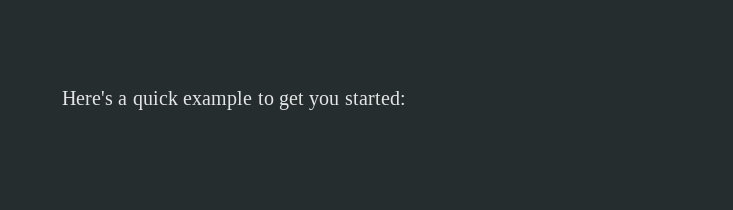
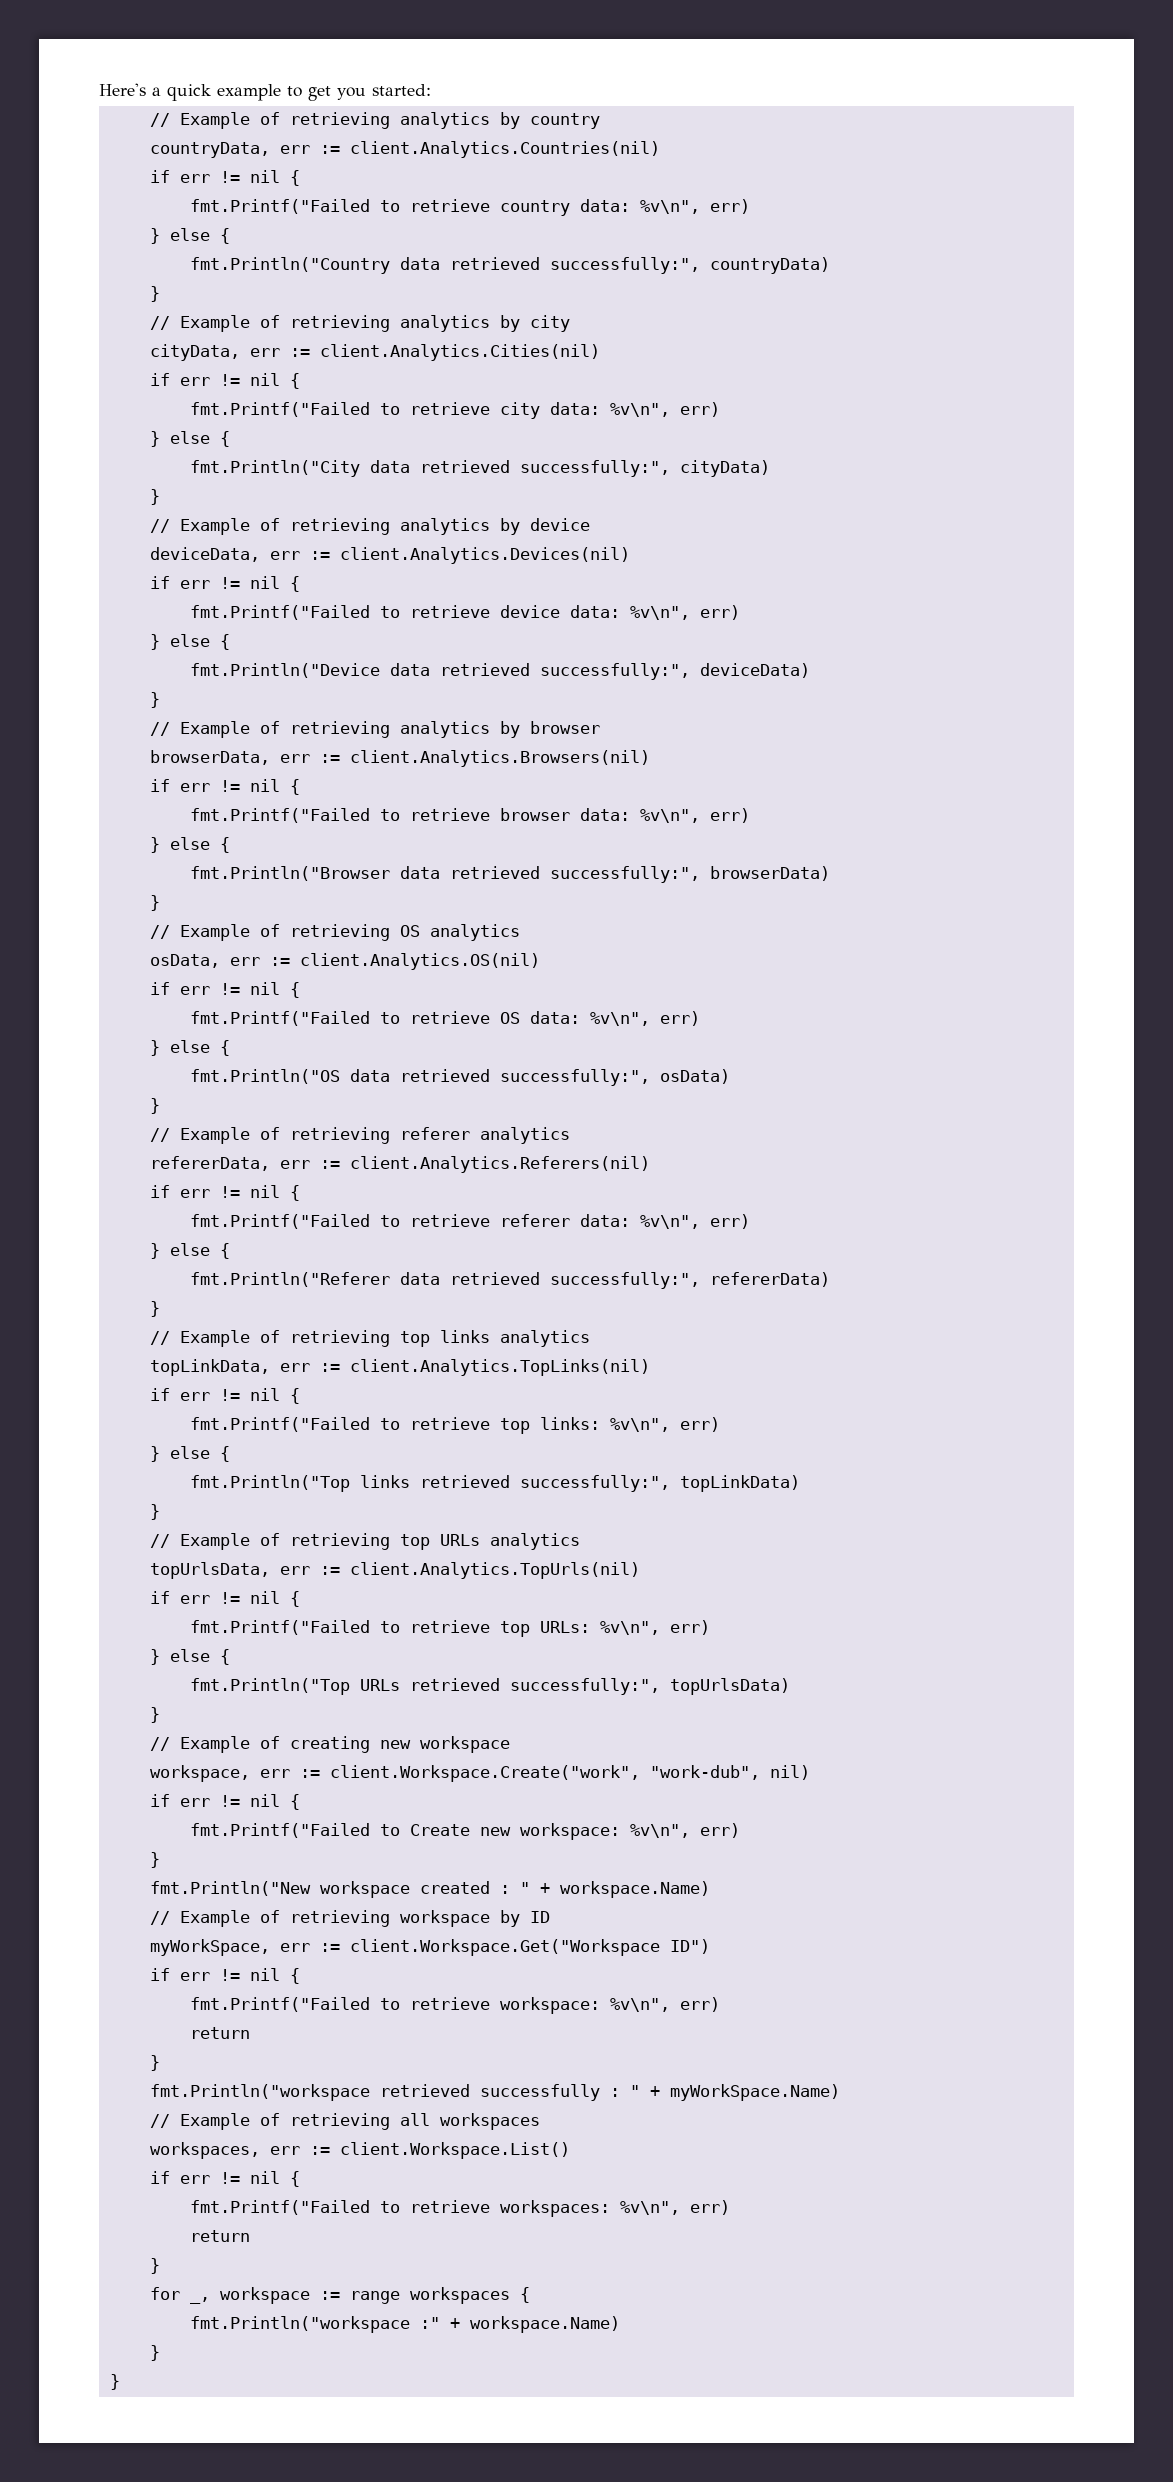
+ // Example of retrieving analytics by country
+ countryData, err := client.Analytics.Countries(nil)
+ if err != nil {
+ fmt.Printf("Failed to retrieve country data: %v\n", err)
+ } else {
+ fmt.Println("Country data retrieved successfully:", countryData)
+ }
+ // Example of retrieving analytics by city
+ cityData, err := client.Analytics.Cities(nil)
+ if err != nil {
+ fmt.Printf("Failed to retrieve city data: %v\n", err)
+ } else {
+ fmt.Println("City data retrieved successfully:", cityData)
+ }
+ // Example of retrieving analytics by device
+ deviceData, err := client.Analytics.Devices(nil)
+ if err != nil {
+ fmt.Printf("Failed to retrieve device data: %v\n", err)
+ } else {
+ fmt.Println("Device data retrieved successfully:", deviceData)
+ }
+ // Example of retrieving analytics by browser
+ browserData, err := client.Analytics.Browsers(nil)
+ if err != nil {
+ fmt.Printf("Failed to retrieve browser data: %v\n", err)
+ } else {
+ fmt.Println("Browser data retrieved successfully:", browserData)
+ }
+ // Example of retrieving OS analytics
+ osData, err := client.Analytics.OS(nil)
+ if err != nil {
+ fmt.Printf("Failed to retrieve OS data: %v\n", err)
+ } else {
+ fmt.Println("OS data retrieved successfully:", osData)
+ }
+ // Example of retrieving referer analytics
+ refererData, err := client.Analytics.Referers(nil)
+ if err != nil {
+ fmt.Printf("Failed to retrieve referer data: %v\n", err)
+ } else {
+ fmt.Println("Referer data retrieved successfully:", refererData)
+ }
+ // Example of retrieving top links analytics
+ topLinkData, err := client.Analytics.TopLinks(nil)
+ if err != nil {
+ fmt.Printf("Failed to retrieve top links: %v\n", err)
+ } else {
+ fmt.Println("Top links retrieved successfully:", topLinkData)
+ }
+ // Example of retrieving top URLs analytics
+ topUrlsData, err := client.Analytics.TopUrls(nil)
+ if err != nil {
+ fmt.Printf("Failed to retrieve top URLs: %v\n", err)
+ } else {
+ fmt.Println("Top URLs retrieved successfully:", topUrlsData)
+ }
+ // Example of creating new workspace
+ workspace, err := client.Workspace.Create("work", "work-dub", nil)
+ if err != nil {
+ fmt.Printf("Failed to Create new workspace: %v\n", err)
+ }
+ fmt.Println("New workspace created : " + workspace.Name)
+ // Example of retrieving workspace by ID
+ myWorkSpace, err := client.Workspace.Get("Workspace ID")
+ if err != nil {
+ fmt.Printf("Failed to retrieve workspace: %v\n", err)
+ return
+ }
+ fmt.Println("workspace retrieved successfully : " + myWorkSpace.Name)
+ // Example of retrieving all workspaces
+ workspaces, err := client.Workspace.List()
+ if err != nil {
+ fmt.Printf("Failed to retrieve workspaces: %v\n", err)
+ return
+ }
+ for _, workspace := range workspaces {
+ fmt.Println("workspace :" + workspace.Name)
+ }
+ }

